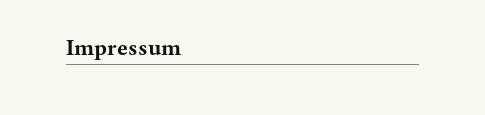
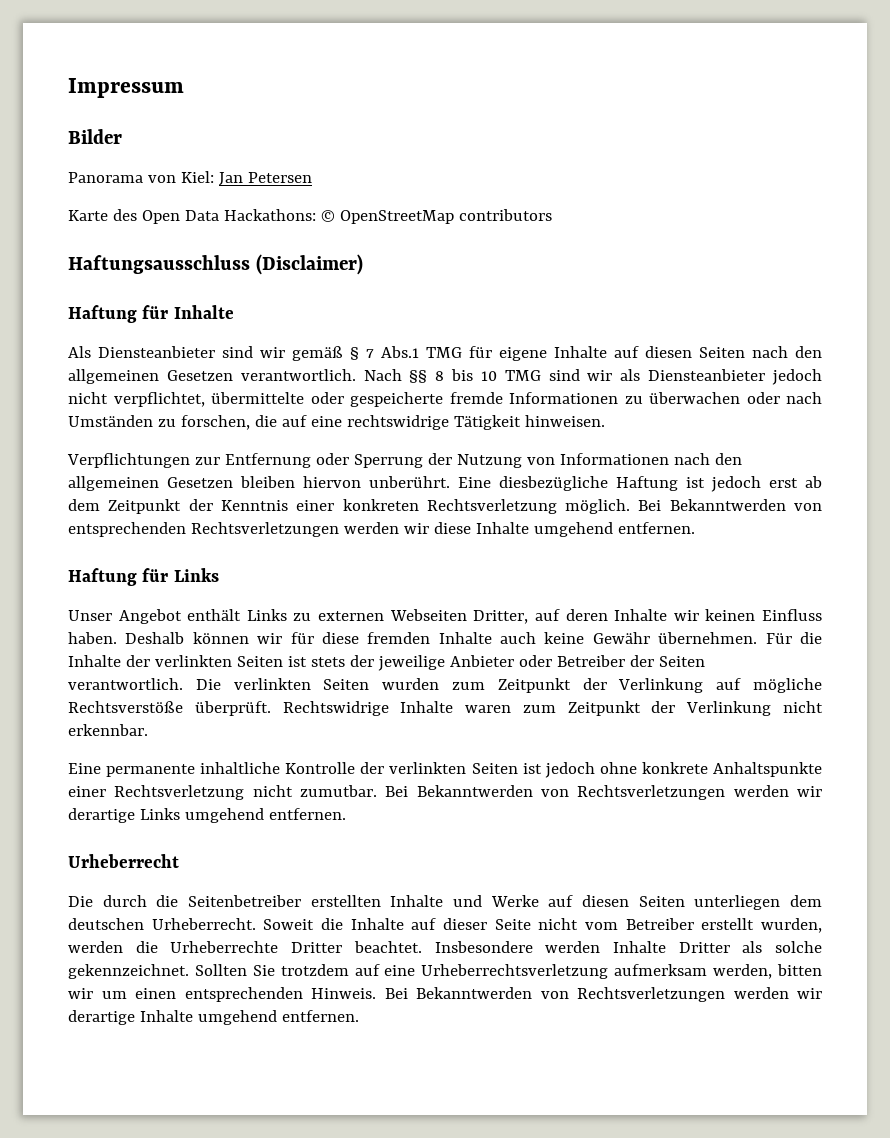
+ Bilder
+ Panorama von Kiel: Jan Petersen
+ Karte des Open Data Hackathons: © OpenStreetMap contributors
+ Haftungsausschluss (Disclaimer)
+ Haftung für Inhalte
+ Als Diensteanbieter sind wir gemäß § 7 Abs.1 TMG für eigene Inhalte auf diesen Seiten nach den allgemeinen Gesetzen verantwortlich. Nach §§ 8 bis 10 TMG sind wir als Diensteanbieter jedoch nicht verpflichtet, übermittelte oder gespeicherte fremde Informationen zu überwachen oder nach Umständen zu forschen, die auf eine rechtswidrige Tätigkeit hinweisen.
+ Verpflichtungen zur Entfernung oder Sperrung der Nutzung von Informationen nach den allgemeinen Gesetzen bleiben hiervon unberührt. Eine diesbezügliche Haftung ist jedoch erst ab dem Zeitpunkt der Kenntnis einer konkreten Rechtsverletzung möglich. Bei Bekanntwerden von entsprechenden Rechtsverletzungen werden wir diese Inhalte umgehend entfernen.
+ Haftung für Links
+ Unser Angebot enthält Links zu externen Webseiten Dritter, auf deren Inhalte wir keinen Einfluss haben. Deshalb können wir für diese fremden Inhalte auch keine Gewähr übernehmen. Für die Inhalte der verlinkten Seiten ist stets der jeweilige Anbieter oder Betreiber der Seiten verantwortlich. Die verlinkten Seiten wurden zum Zeitpunkt der Verlinkung auf mögliche Rechtsverstöße überprüft. Rechtswidrige Inhalte waren zum Zeitpunkt der Verlinkung nicht erkennbar.
+ Eine permanente inhaltliche Kontrolle der verlinkten Seiten ist jedoch ohne konkrete Anhaltspunkte einer Rechtsverletzung nicht zumutbar. Bei Bekanntwerden von Rechtsverletzungen werden wir derartige Links umgehend entfernen.
+ Urheberrecht
+ Die durch die Seitenbetreiber erstellten Inhalte und Werke auf diesen Seiten unterliegen dem deutschen Urheberrecht. Soweit die Inhalte auf dieser Seite nicht vom Betreiber erstellt wurden, werden die Urheberrechte Dritter beachtet. Insbesondere werden Inhalte Dritter als solche gekennzeichnet. Sollten Sie trotzdem auf eine Urheberrechtsverletzung aufmerksam werden, bitten wir um einen entsprechenden Hinweis. Bei Bekanntwerden von Rechtsverletzungen werden wir derartige Inhalte umgehend entfernen.

